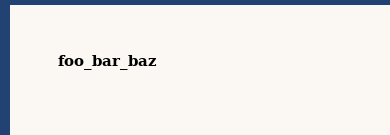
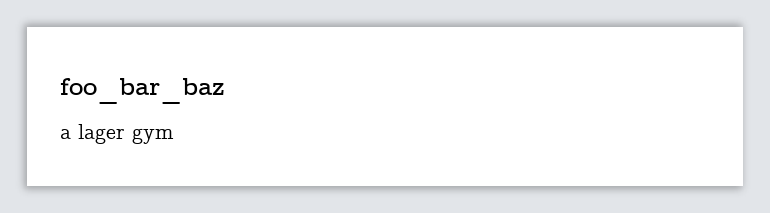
+ a lager gym

